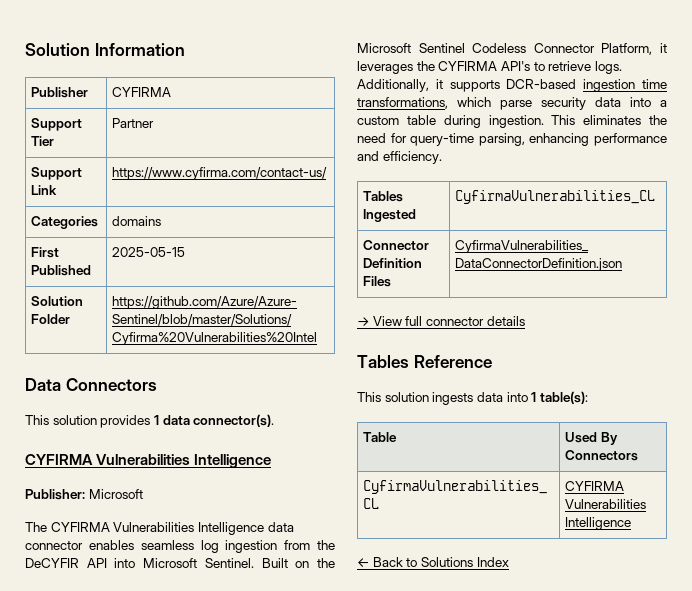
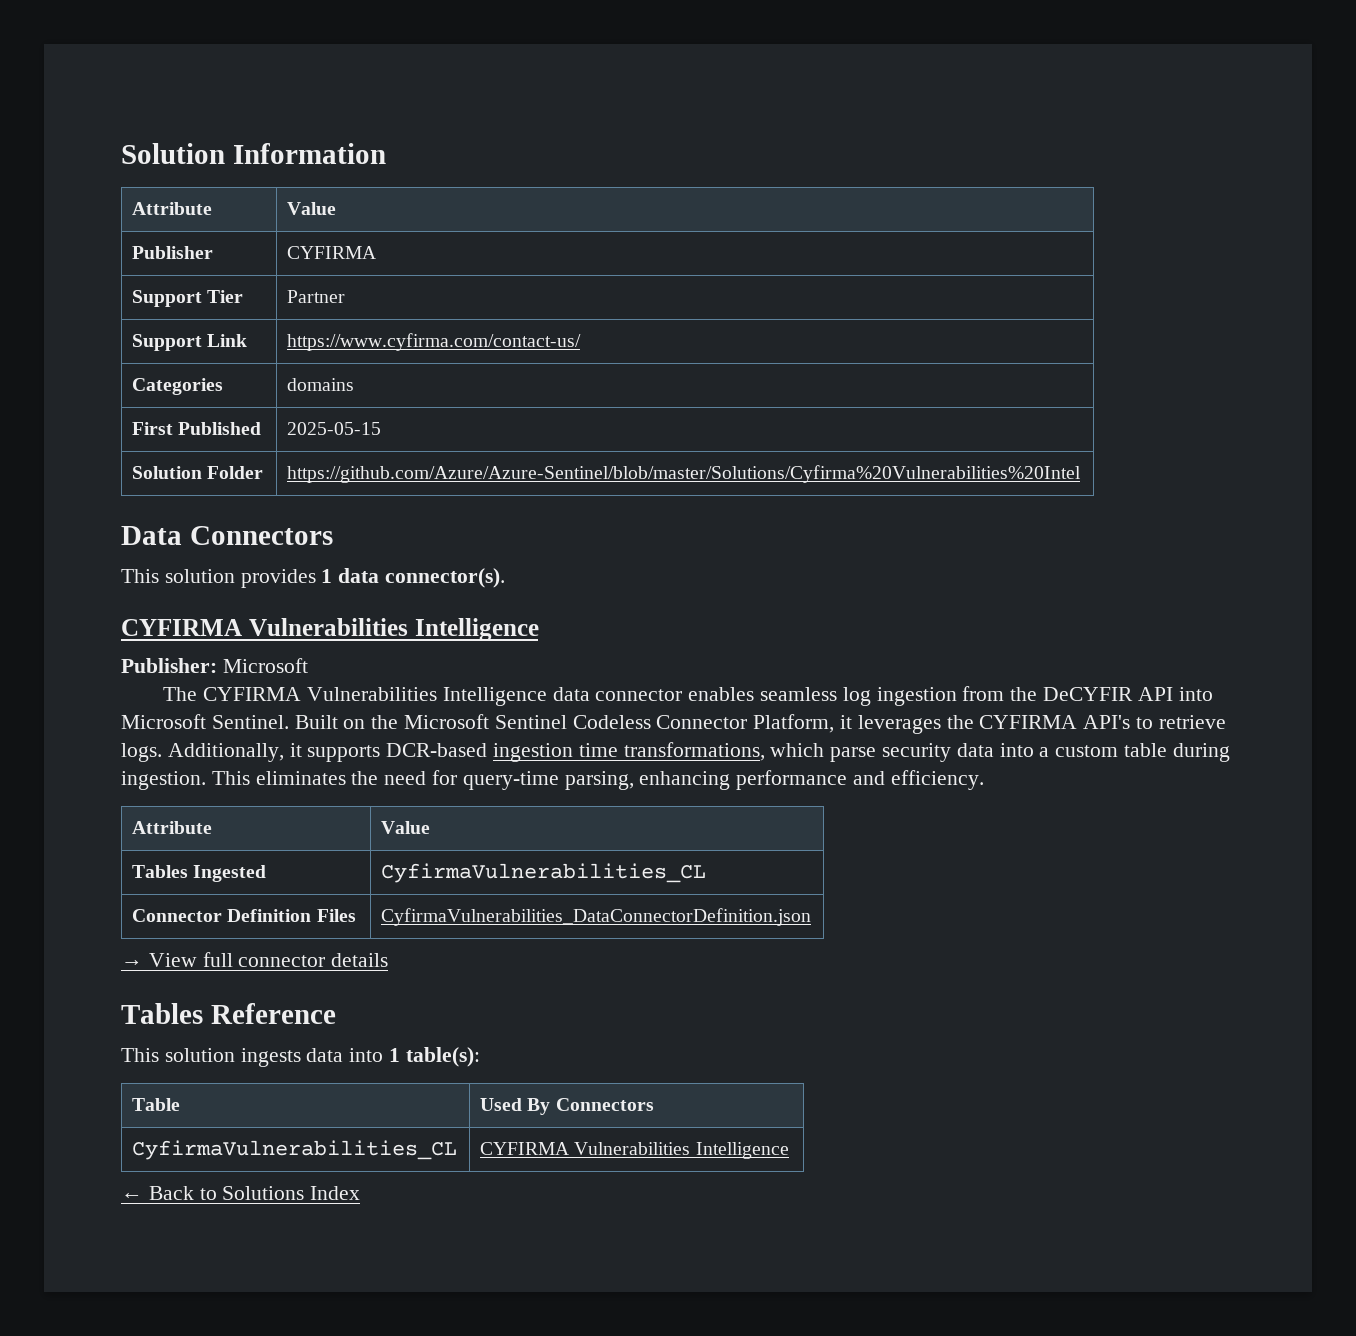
  Solution Information
+ Attribute | Value
  This eliminates the need for query-time parsing, enhancing performance and efficiency.
+ Attribute | Value

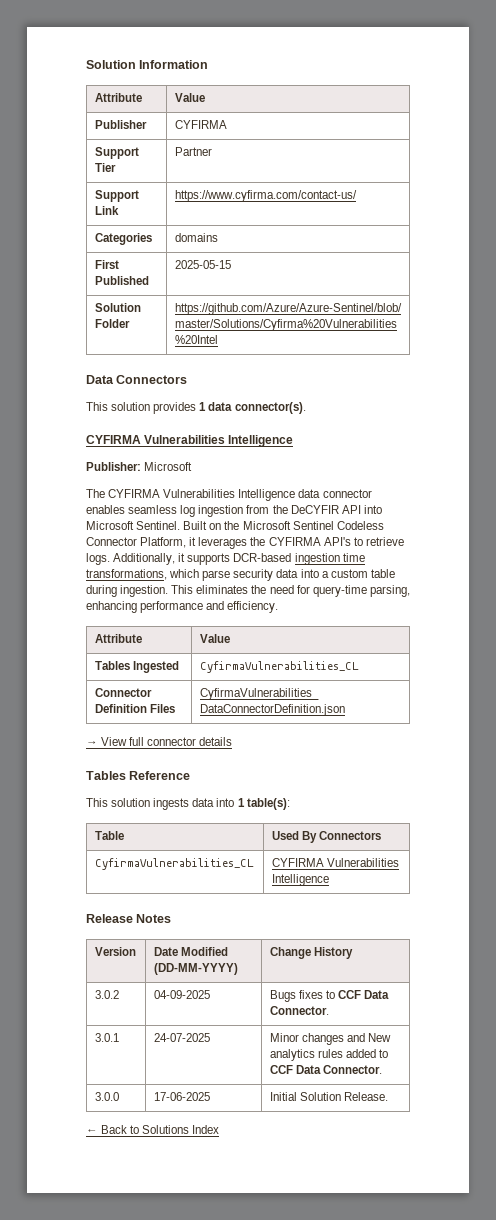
+ Release Notes
+ Version | Date Modified (DD-MM-YYYY) | Change History
+ 3.0.2 | 04-09-2025 | Bugs fixes to CCF Data Connector.
+ 3.0.1 | 24-07-2025 | Minor changes and New analytics rules added to CCF Data Connector.
+ 3.0.0 | 17-06-2025 | Initial Solution Release.

